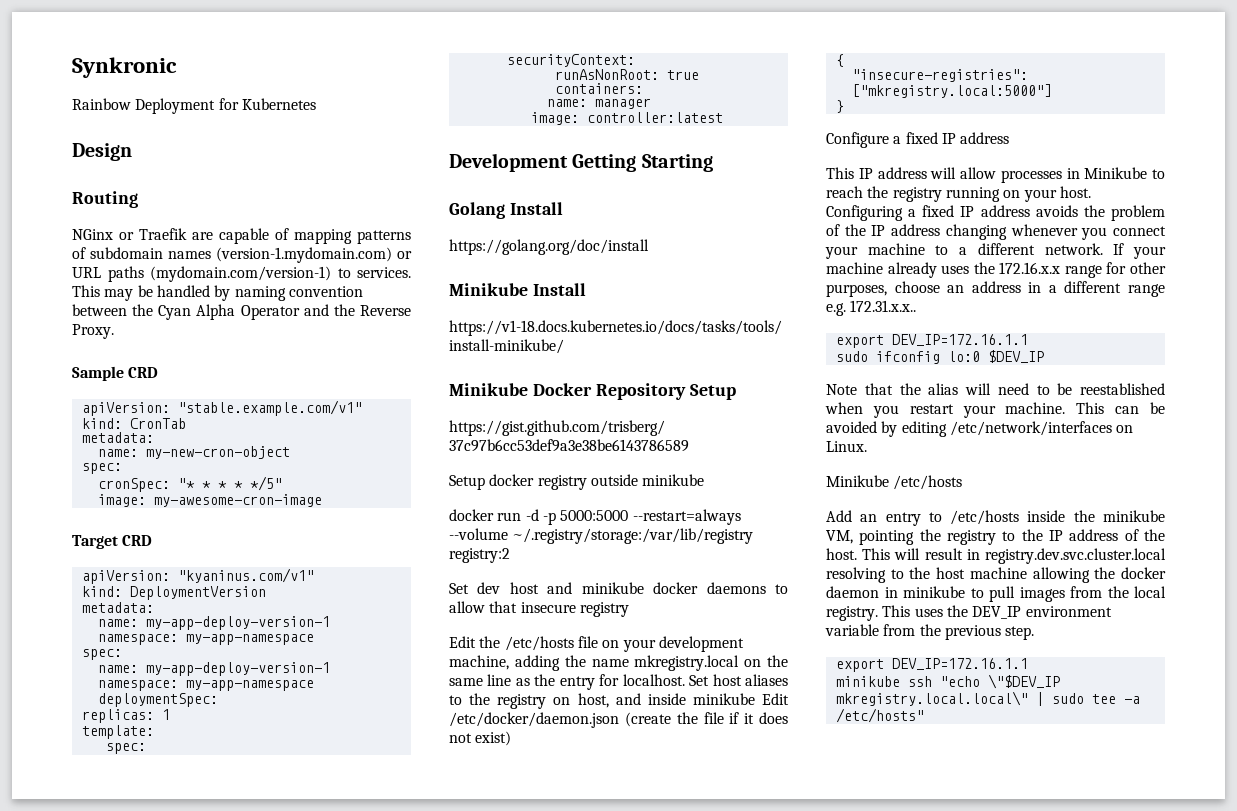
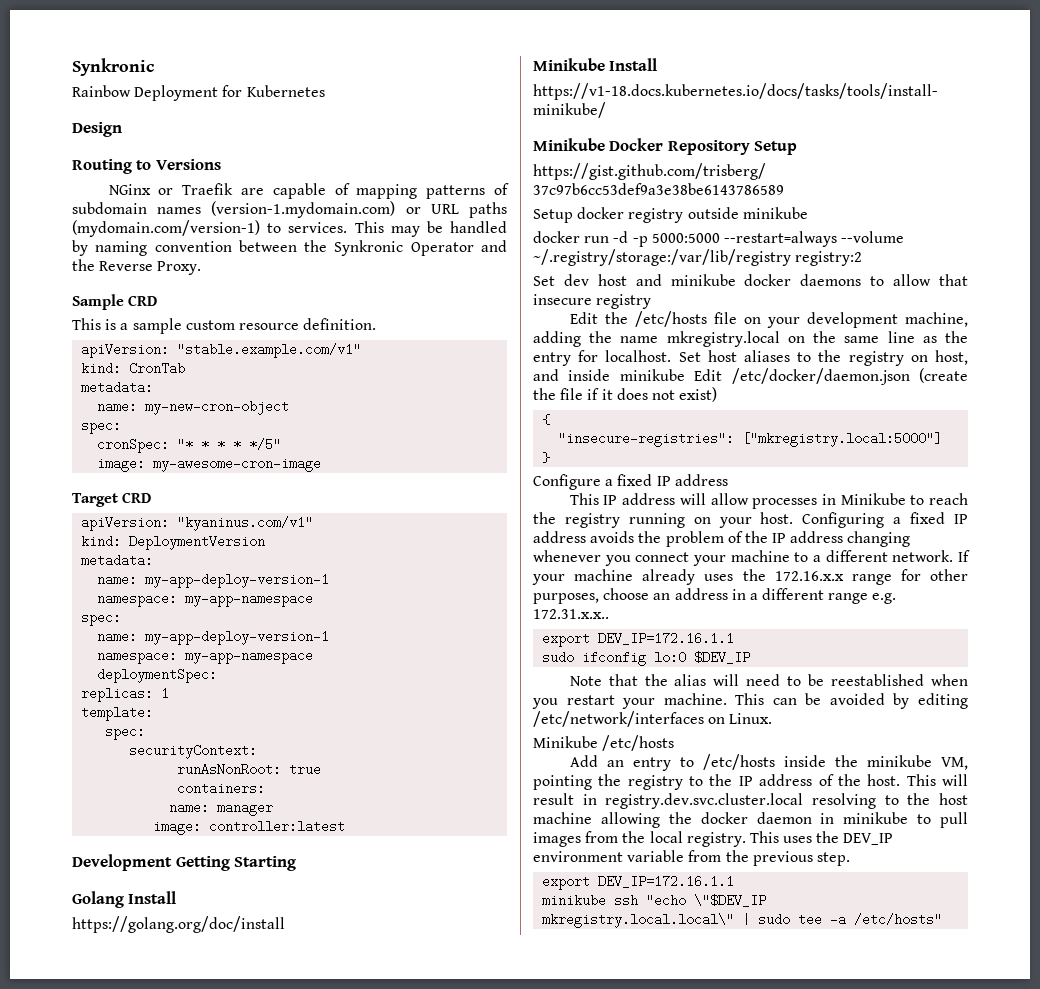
- Routing
+ Routing to Versions
- This may be handled by naming convention between the Cyan Alpha Operator and the Reverse Proxy.
+ This may be handled by naming convention between the Synkronic Operator and the Reverse Proxy.
+ This is a sample custom resource definition.

